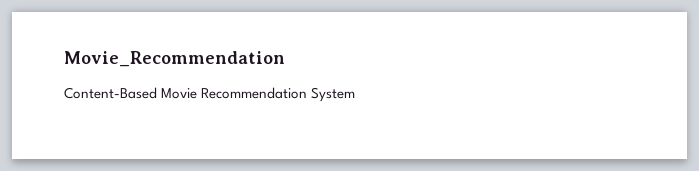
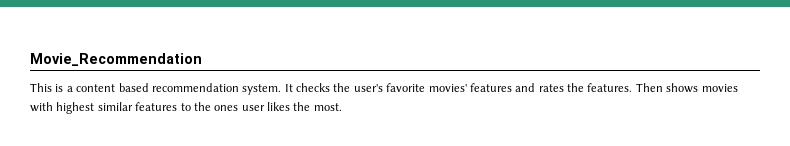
- Content-Based Movie Recommendation System
+ This is a content based recommendation system. It checks the user's favorite movies' features and rates the features. Then shows movies with highest similar features to the ones user likes the most.

